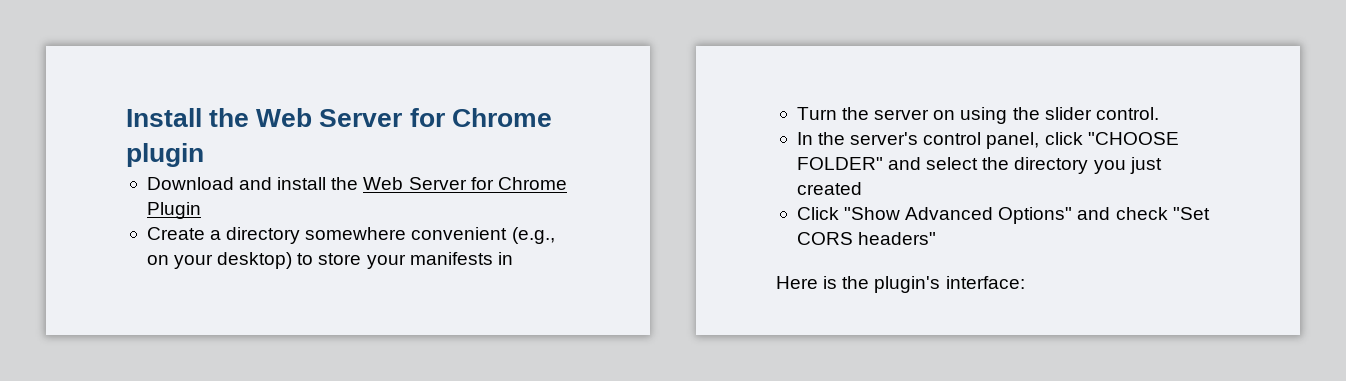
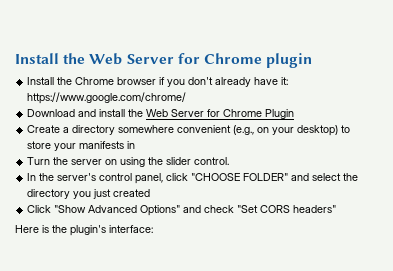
+ Install the Chrome browser if you don't already have it: https://www.google.com/chrome/

